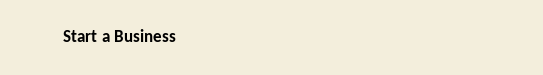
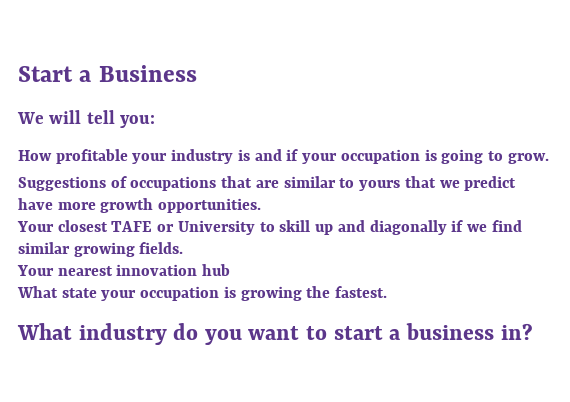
+ We will tell you:
+ How profitable your industry is and if your occupation is going to grow.
+ Suggestions of occupations that are similar to yours that we predict have more growth opportunities.
+ Your closest TAFE or University to skill up and diagonally if we find similar growing fields.
+ Your nearest innovation hub
+ What state your occupation is growing the fastest.
+ What industry do you want to start a business in?

